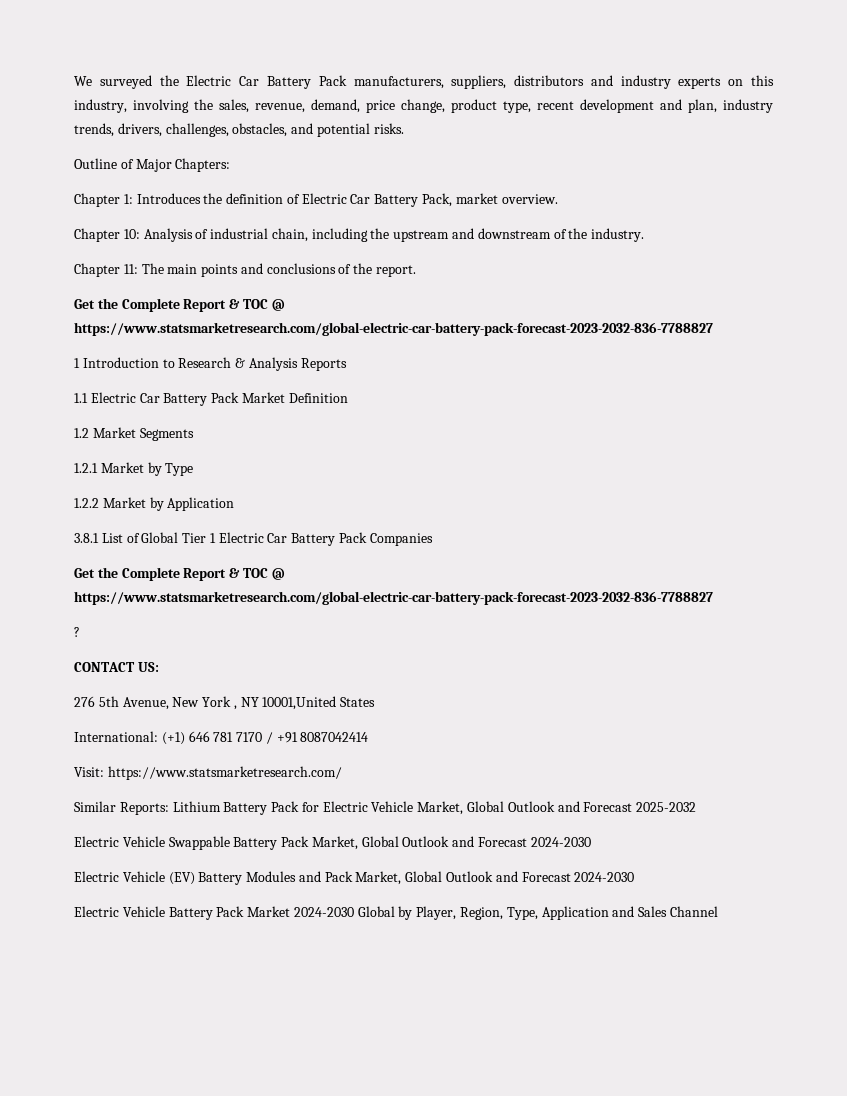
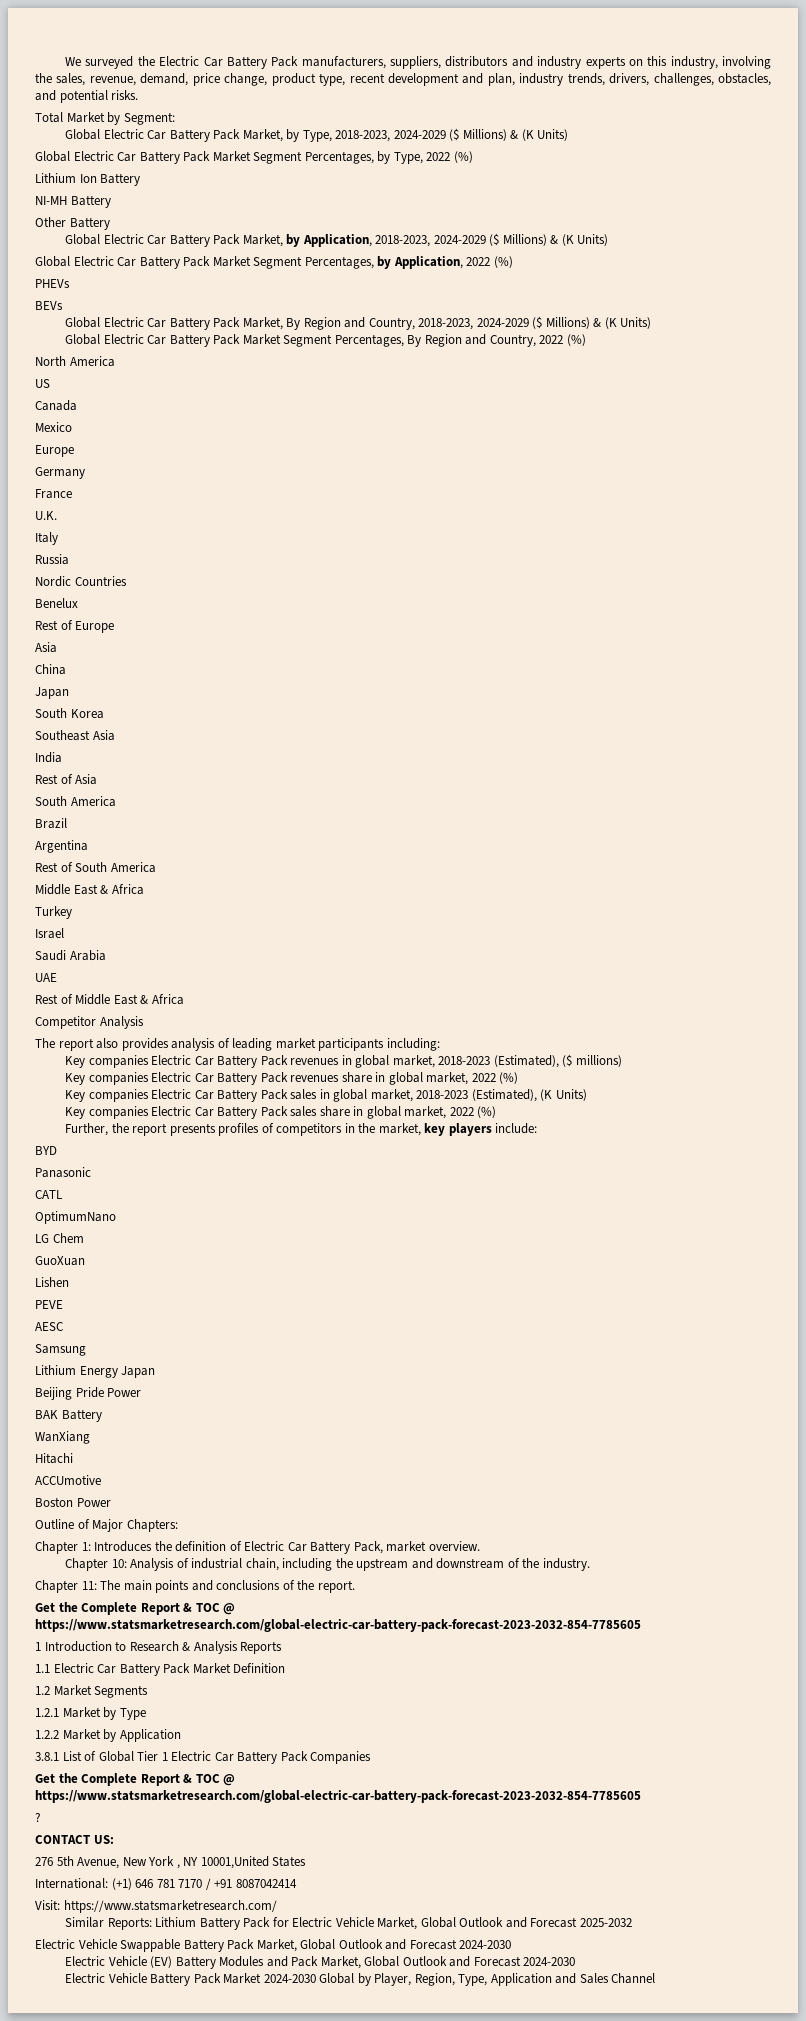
+ Total Market by Segment:
+ Global Electric Car Battery Pack Market, by Type, 2018-2023, 2024-2029 ($ Millions) & (K Units)
+ Global Electric Car Battery Pack Market Segment Percentages, by Type, 2022 (%)
+ Lithium Ion Battery
+ NI-MH Battery
+ Other Battery
+ Global Electric Car Battery Pack Market, by Application, 2018-2023, 2024-2029 ($ Millions) & (K Units)
+ Global Electric Car Battery Pack Market Segment Percentages, by Application, 2022 (%)
+ PHEVs
+ BEVs
+ Global Electric Car Battery Pack Market, By Region and Country, 2018-2023, 2024-2029 ($ Millions) & (K Units)
+ Global Electric Car Battery Pack Market Segment Percentages, By Region and Country, 2022 (%)
+ North America
+ US
+ Canada
+ Mexico
+ Europe
+ Germany
+ France
+ U.K.
+ Italy
+ Russia
+ Nordic Countries
+ Benelux
+ Rest of Europe
+ Asia
+ China
+ Japan
+ South Korea
+ Southeast Asia
+ India
+ Rest of Asia
+ South America
+ Brazil
+ Argentina
+ Rest of South America
+ Middle East & Africa
+ Turkey
+ Israel
+ Saudi Arabia
+ UAE
+ Rest of Middle East & Africa
+ Competitor Analysis
+ The report also provides analysis of leading market participants including:
+ Key companies Electric Car Battery Pack revenues in global market, 2018-2023 (Estimated), ($ millions)
+ Key companies Electric Car Battery Pack revenues share in global market, 2022 (%)
+ Key companies Electric Car Battery Pack sales in global market, 2018-2023 (Estimated), (K Units)
+ Key companies Electric Car Battery Pack sales share in global market, 2022 (%)
+ Further, the report presents profiles of competitors in the market, key players include:
+ BYD
+ Panasonic
+ CATL
+ OptimumNano
+ LG Chem
+ GuoXuan
+ Lishen
+ PEVE
+ AESC
+ Samsung
+ Lithium Energy Japan
+ Beijing Pride Power
+ BAK Battery
+ WanXiang
+ Hitachi
+ ACCUmotive
+ Boston Power
  Chapter 11: The main points and conclusions of the report.
- Get the Complete Report & TOC @ https://www.statsmarketresearch.com/global-electric-car-battery-pack-forecast-2023-2032-836-7788827
+ Get the Complete Report & TOC @ https://www.statsmarketresearch.com/global-electric-car-battery-pack-forecast-2023-2032-854-7785605
  3.8.1 List of Global Tier 1 Electric Car Battery Pack Companies
- Get the Complete Report & TOC @ https://www.statsmarketresearch.com/global-electric-car-battery-pack-forecast-2023-2032-836-7788827
+ Get the Complete Report & TOC @ https://www.statsmarketresearch.com/global-electric-car-battery-pack-forecast-2023-2032-854-7785605

